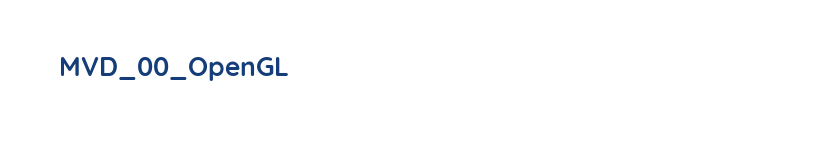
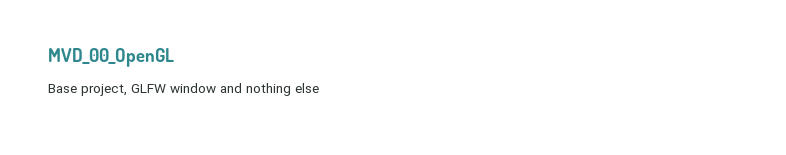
+ Base project, GLFW window and nothing else

